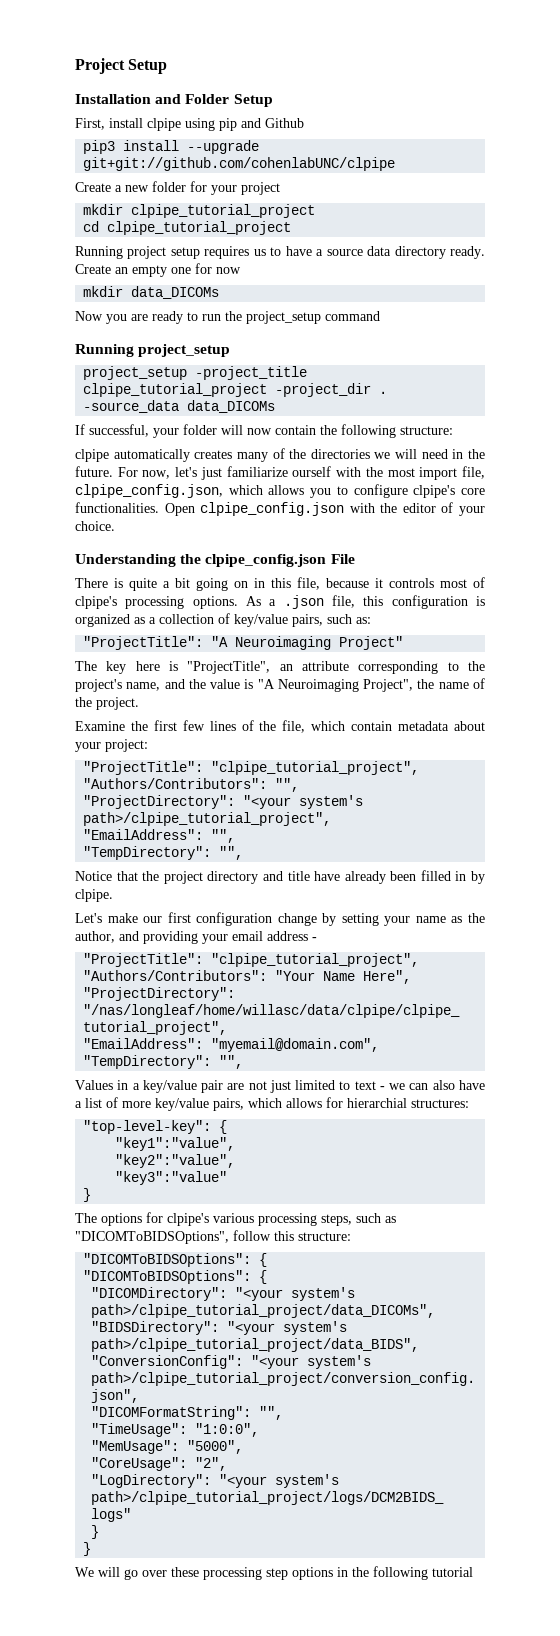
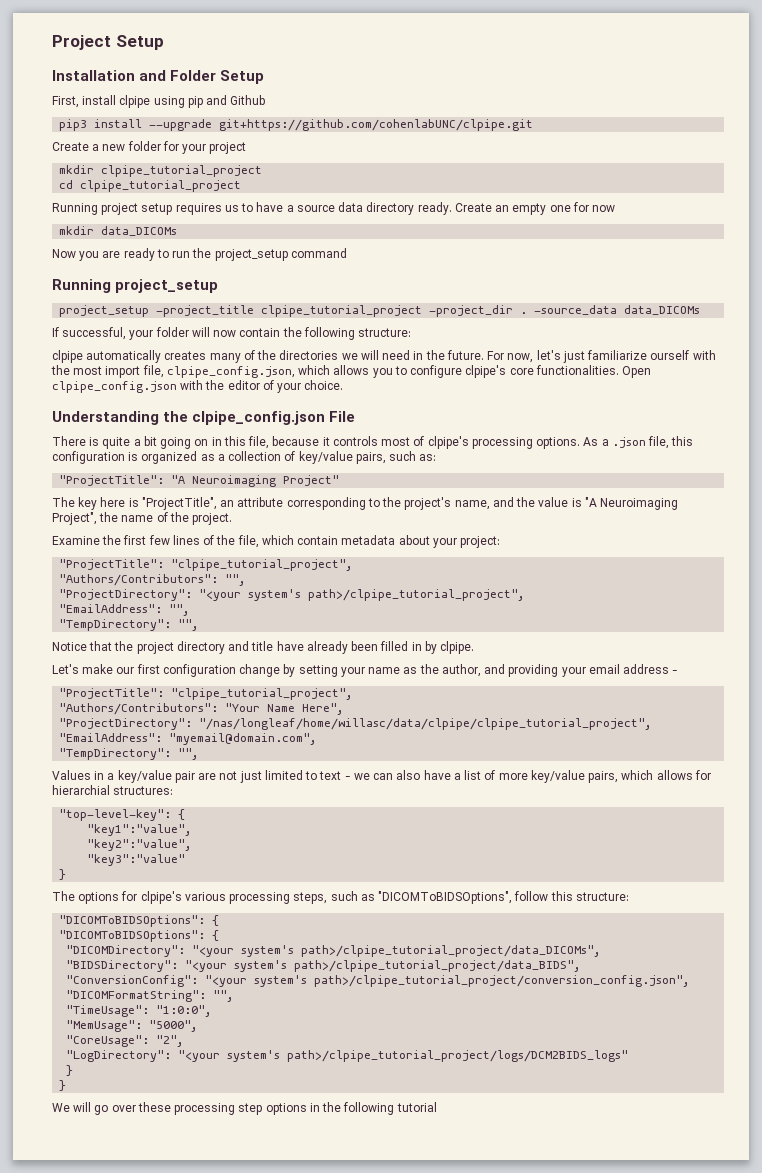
- pip3 install --upgrade git+git://github.com/cohenlabUNC/clpipe
+ pip3 install --upgrade git+https://github.com/cohenlabUNC/clpipe.git

